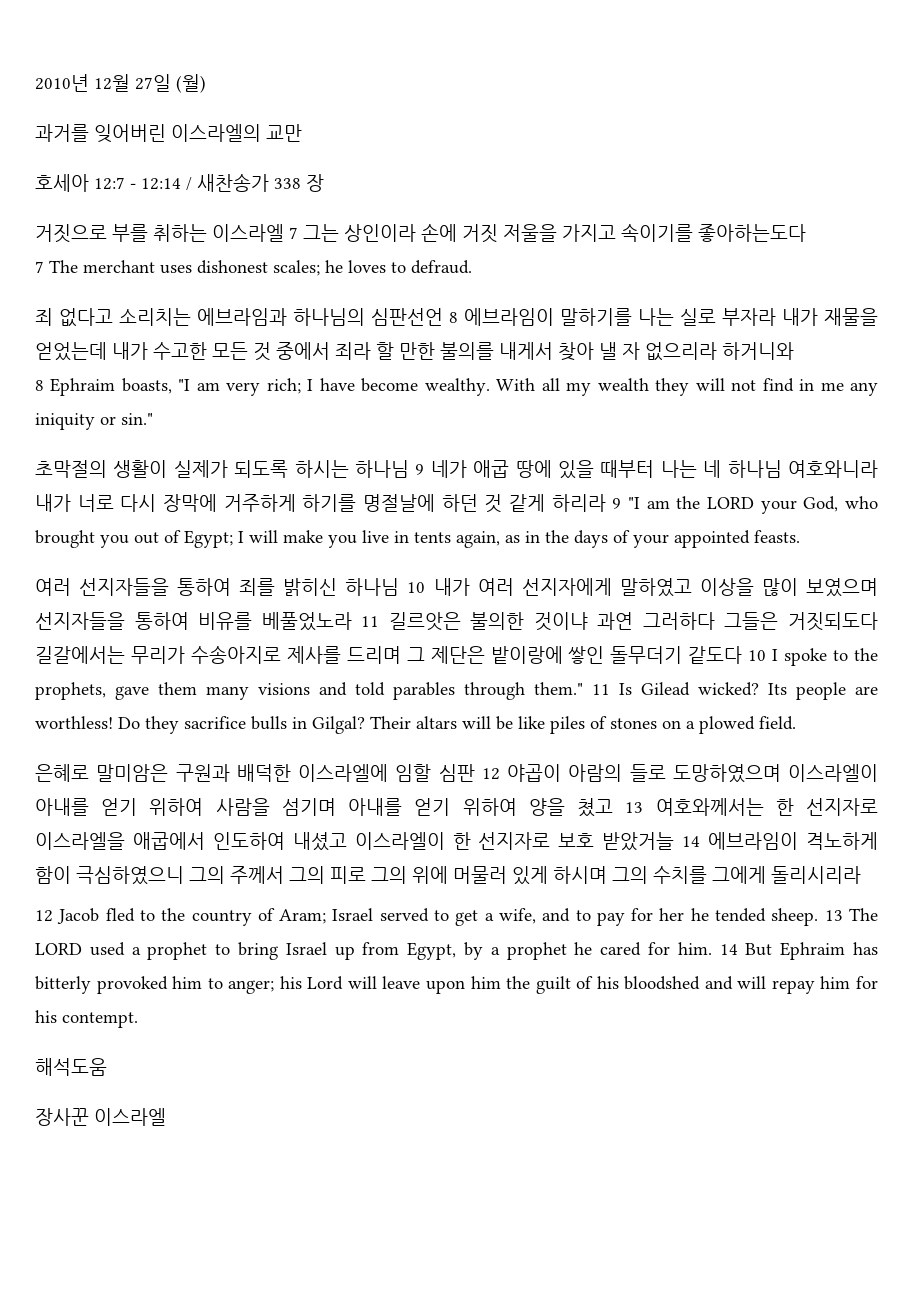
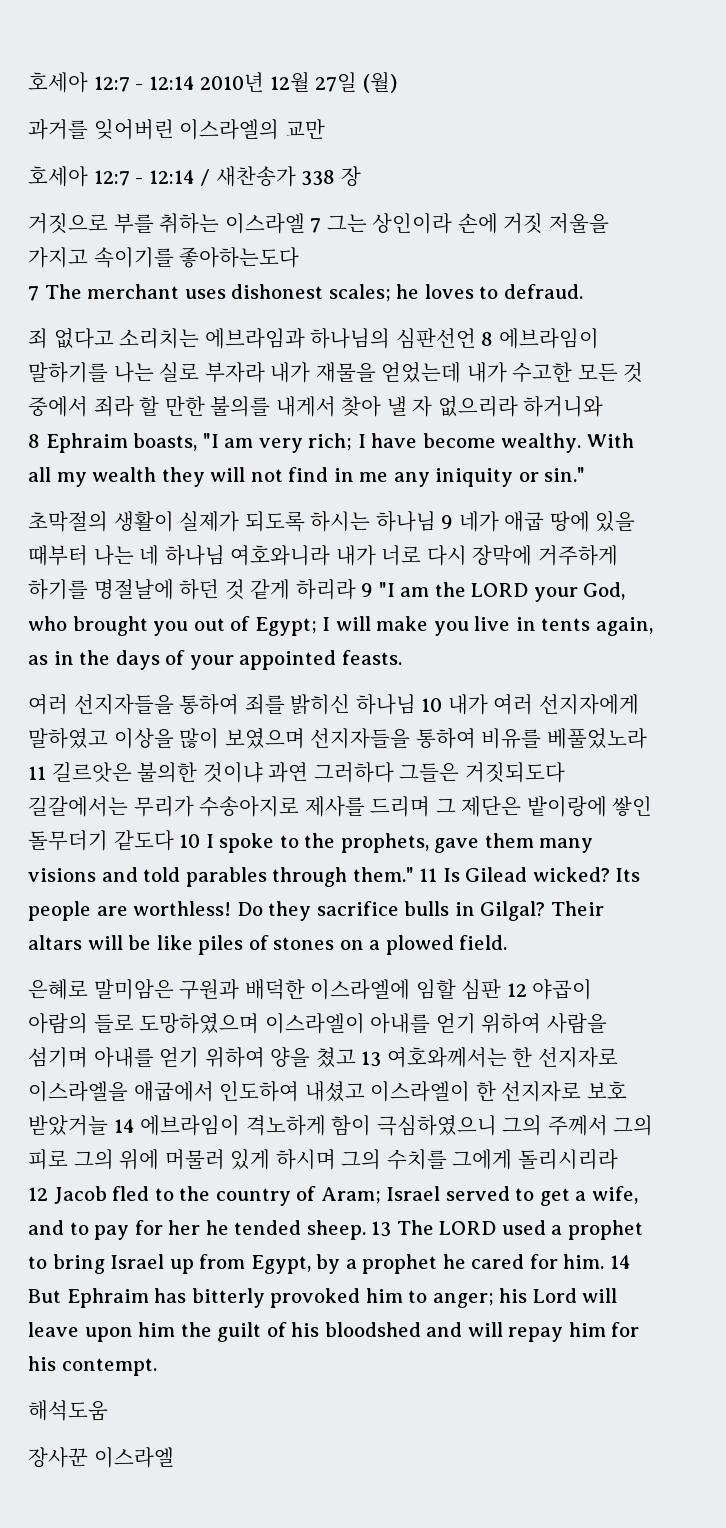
- 2010년 12월 27일 (월)
+ 호세아 12:7 - 12:14 2010년 12월 27일 (월)

